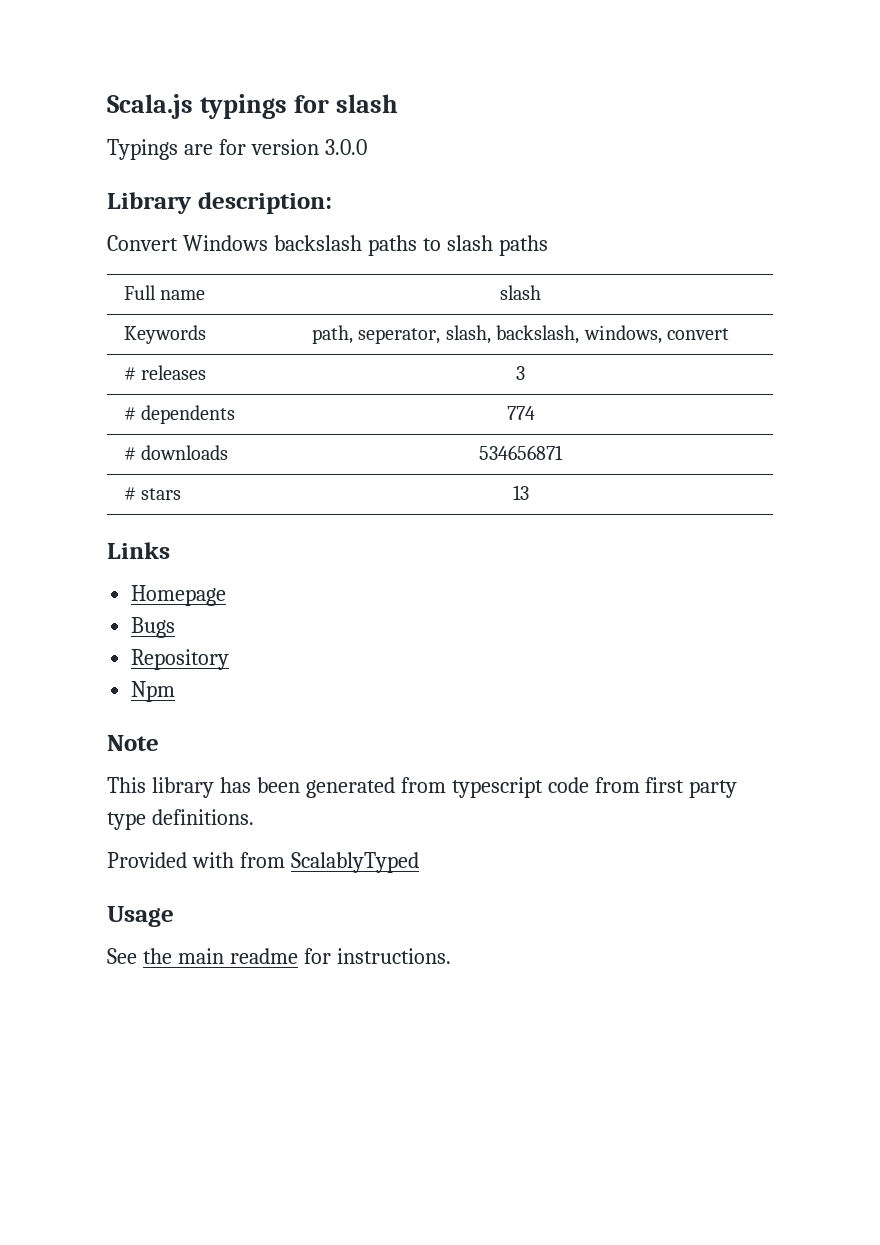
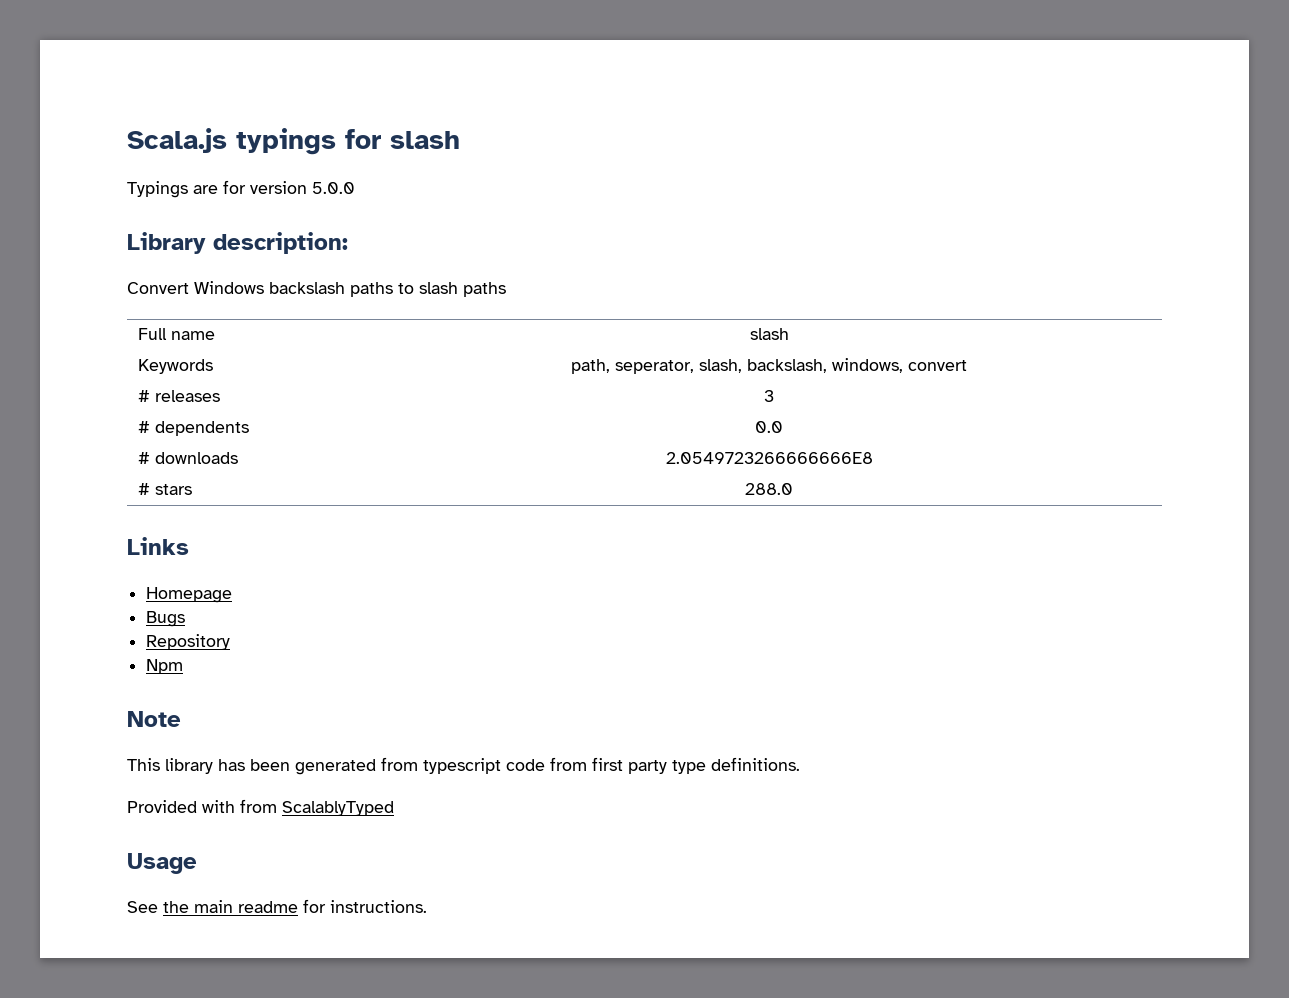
- Typings are for version 3.0.0
+ Typings are for version 5.0.0
- # dependents | 774
+ # dependents | 0.0
- # downloads | 534656871
+ # downloads | 2.0549723266666666E8
- # stars | 13
+ # stars | 288.0

